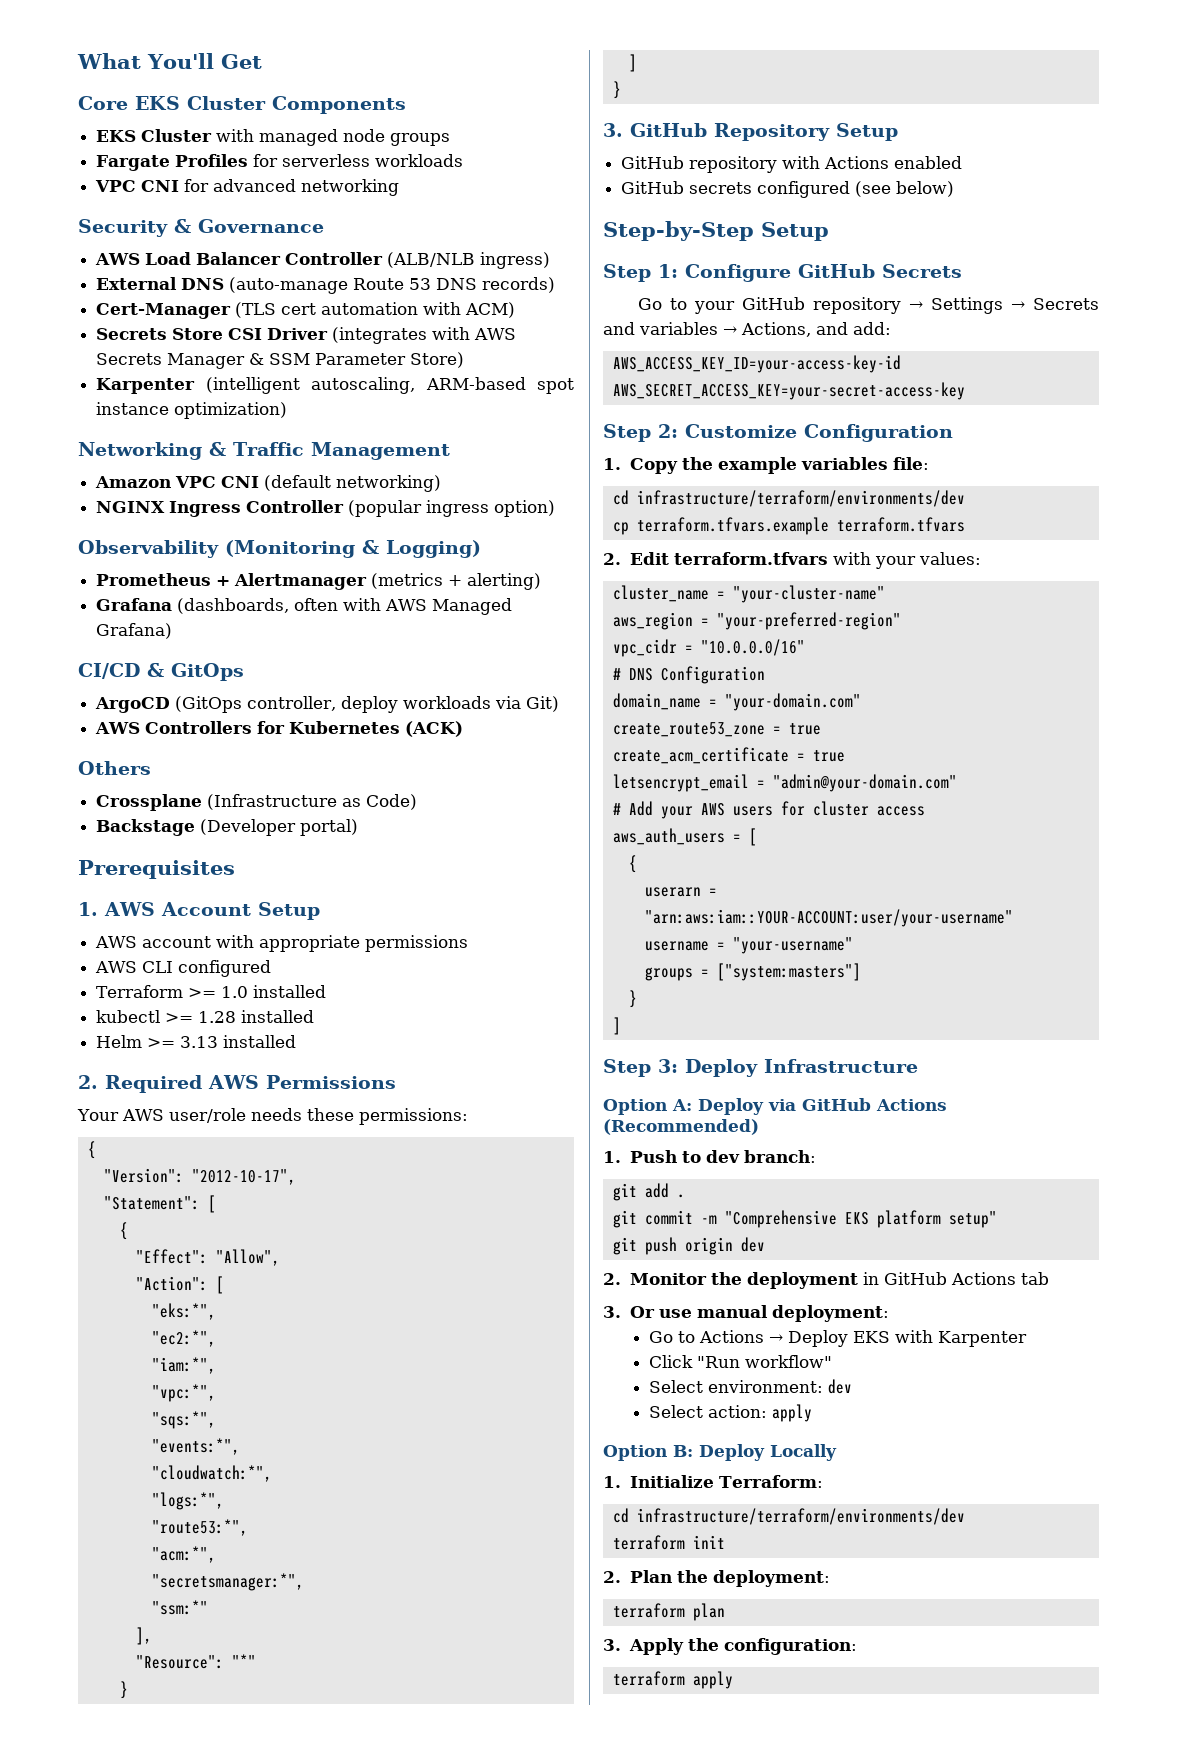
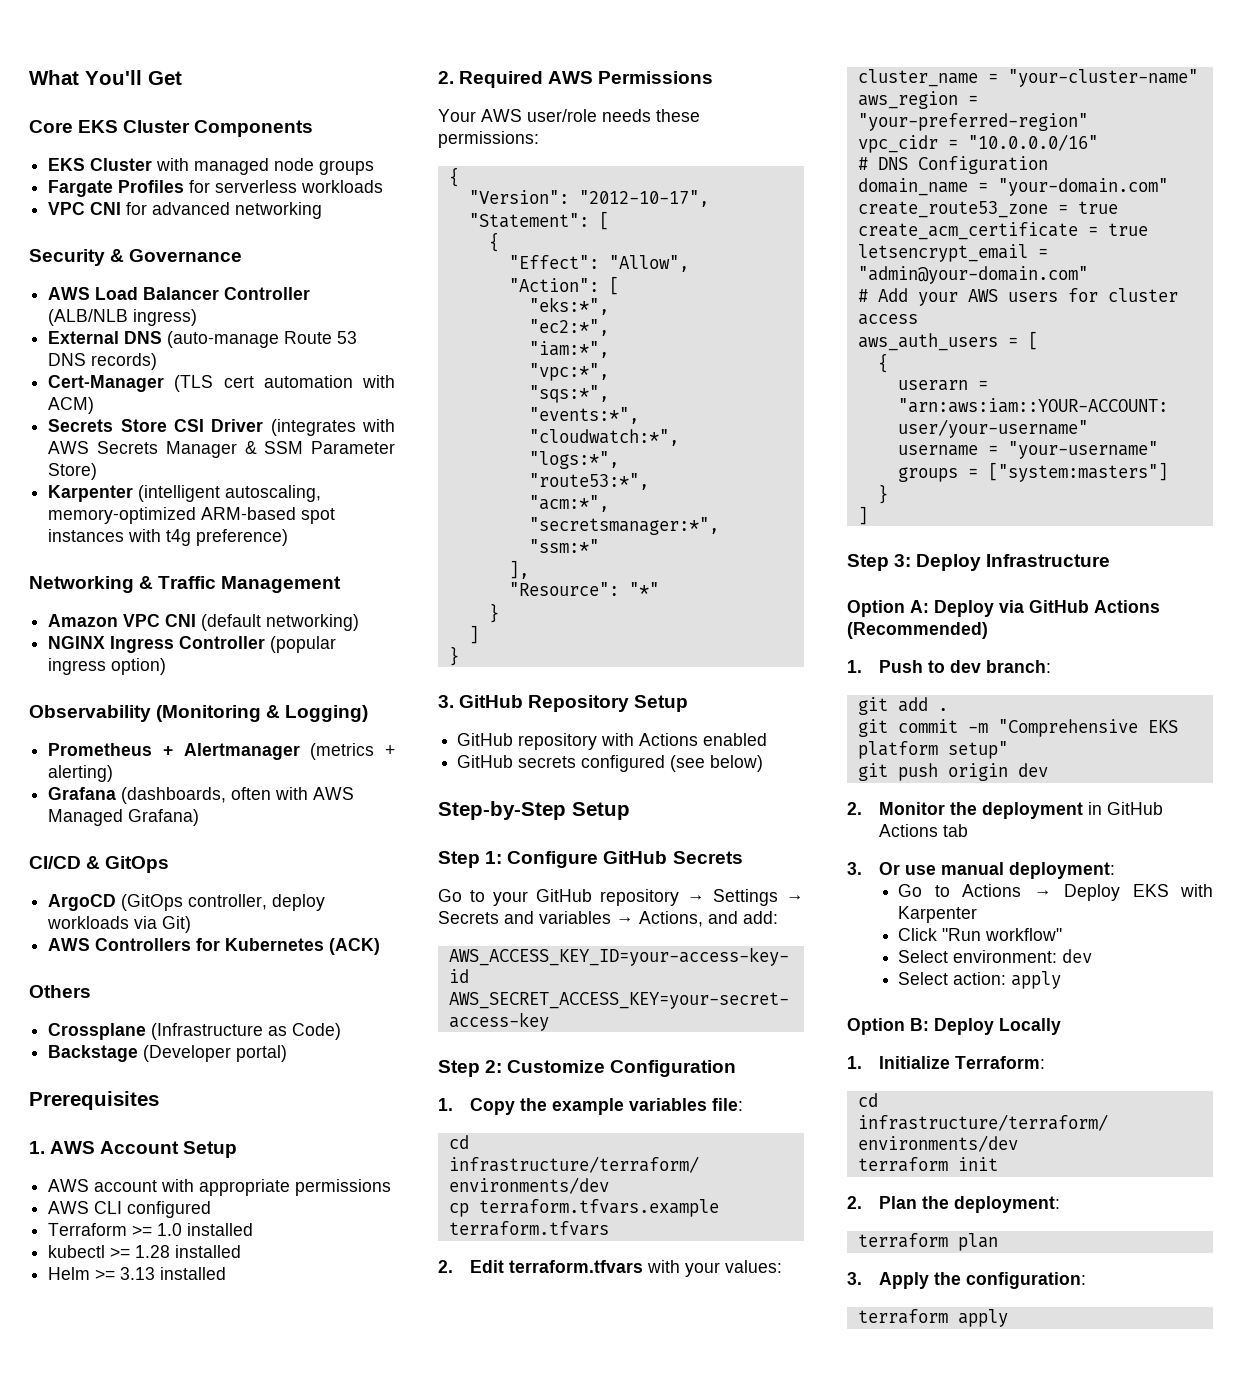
- Karpenter (intelligent autoscaling, ARM-based spot instance optimization)
+ Karpenter (intelligent autoscaling, memory-optimized ARM-based spot instances with t4g preference)

